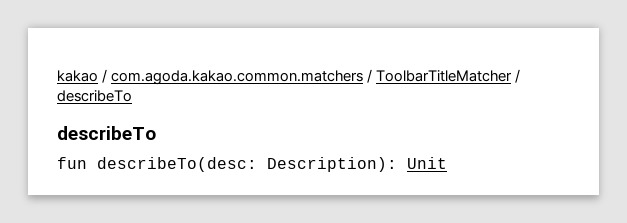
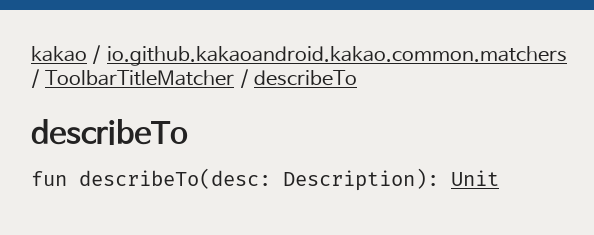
- kakao / com.agoda.kakao.common.matchers / ToolbarTitleMatcher / describeTo
+ kakao / io.github.kakaoandroid.kakao.common.matchers / ToolbarTitleMatcher / describeTo

